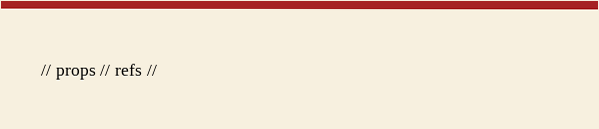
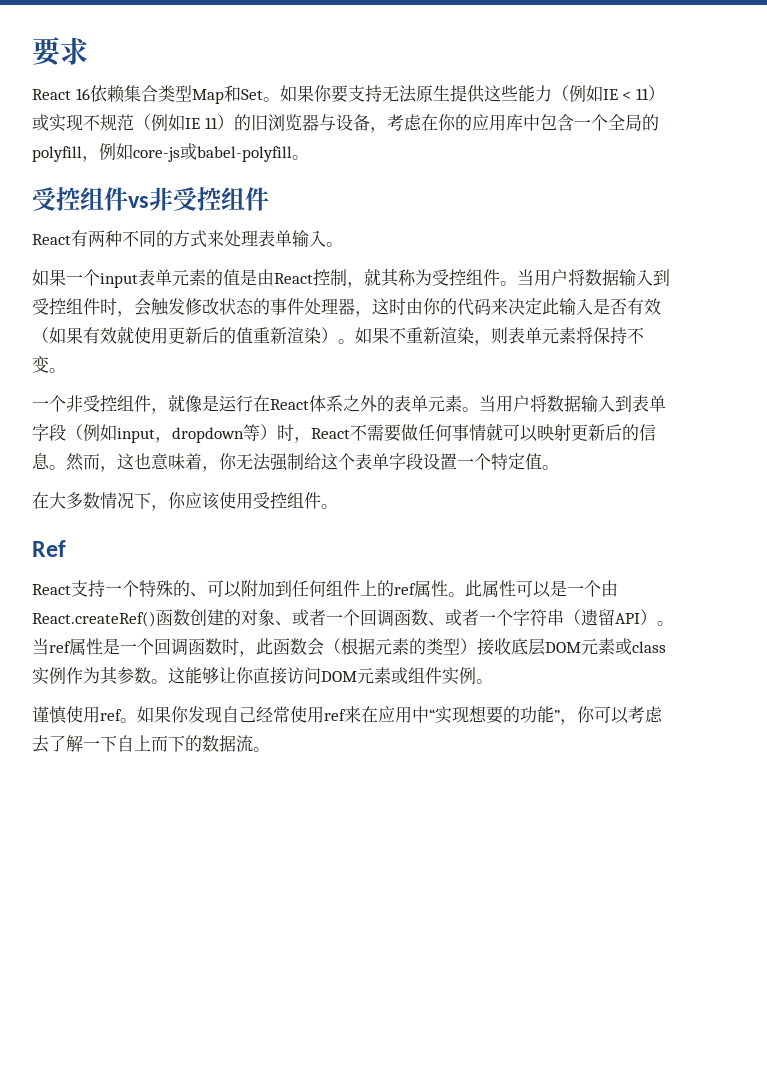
- // props // refs //
+ 要求
+ React 16依赖集合类型Map和Set。如果你要支持无法原生提供这些能力（例如IE < 11）或实现不规范（例如IE 11）的旧浏览器与设备，考虑在你的应用库中包含一个全局的polyfill，例如core-js或babel-polyfill。
+ 受控组件vs非受控组件
+ React有两种不同的方式来处理表单输入。
+ 如果一个input表单元素的值是由React控制，就其称为受控组件。当用户将数据输入到受控组件时，会触发修改状态的事件处理器，这时由你的代码来决定此输入是否有效（如果有效就使用更新后的值重新渲染）。如果不重新渲染，则表单元素将保持不变。
+ 一个非受控组件，就像是运行在React体系之外的表单元素。当用户将数据输入到表单字段（例如input，dropdown等）时，React不需要做任何事情就可以映射更新后的信息。然而，这也意味着，你无法强制给这个表单字段设置一个特定值。
+ 在大多数情况下，你应该使用受控组件。
+ Ref
+ React支持一个特殊的、可以附加到任何组件上的ref属性。此属性可以是一个由React.createRef()函数创建的对象、或者一个回调函数、或者一个字符串（遗留API）。当ref属性是一个回调函数时，此函数会（根据元素的类型）接收底层DOM元素或class实例作为其参数。这能够让你直接访问DOM元素或组件实例。
+ 谨慎使用ref。如果你发现自己经常使用ref来在应用中“实现想要的功能”，你可以考虑去了解一下自上而下的数据流。

